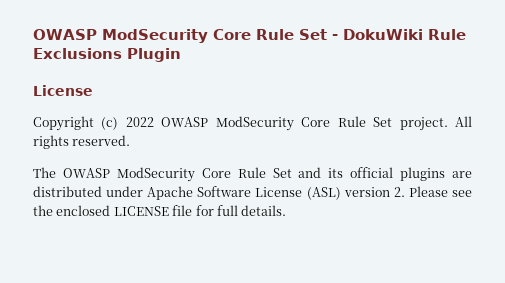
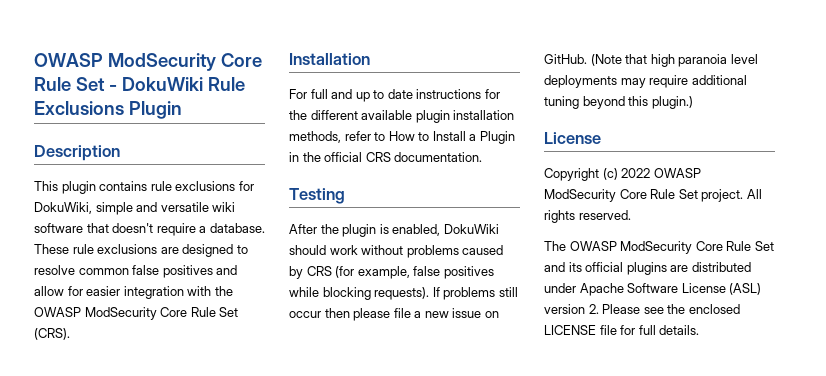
+ Description
+ This plugin contains rule exclusions for DokuWiki, simple and versatile wiki software that doesn't require a database. These rule exclusions are designed to resolve common false positives and allow for easier integration with the OWASP ModSecurity Core Rule Set (CRS).
+ Installation
+ For full and up to date instructions for the different available plugin installation methods, refer to How to Install a Plugin in the official CRS documentation.
+ Testing
+ After the plugin is enabled, DokuWiki should work without problems caused by CRS (for example, false positives while blocking requests). If problems still occur then please file a new issue on GitHub. (Note that high paranoia level deployments may require additional tuning beyond this plugin.)

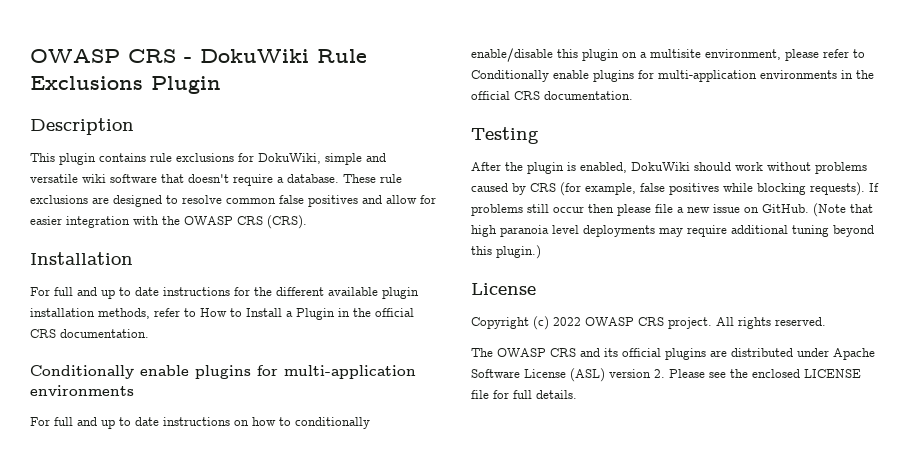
- OWASP ModSecurity Core Rule Set - DokuWiki Rule Exclusions Plugin
+ OWASP CRS - DokuWiki Rule Exclusions Plugin
- These rule exclusions are designed to resolve common false positives and allow for easier integration with the OWASP ModSecurity Core Rule Set (CRS).
+ These rule exclusions are designed to resolve common false positives and allow for easier integration with the OWASP CRS (CRS).
  For full and up to date instructions for the different available plugin installation methods, refer to How to Install a Plugin in the official CRS documentation.
+ Conditionally enable plugins for multi-application environments
+ For full and up to date instructions on how to conditionally enable/disable this plugin on a multisite environment, please refer to Conditionally enable plugins for multi-application environments in the official CRS documentation.
- Copyright (c) 2022 OWASP ModSecurity Core Rule Set project.
+ Copyright (c) 2022 OWASP CRS project.
- The OWASP ModSecurity Core Rule Set and its official plugins are distributed under Apache Software License (ASL) version 2. Please see the enclosed LICENSE file for full details.
+ The OWASP CRS and its official plugins are distributed under Apache Software License (ASL) version 2. Please see the enclosed LICENSE file for full details.

